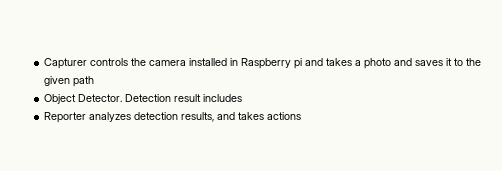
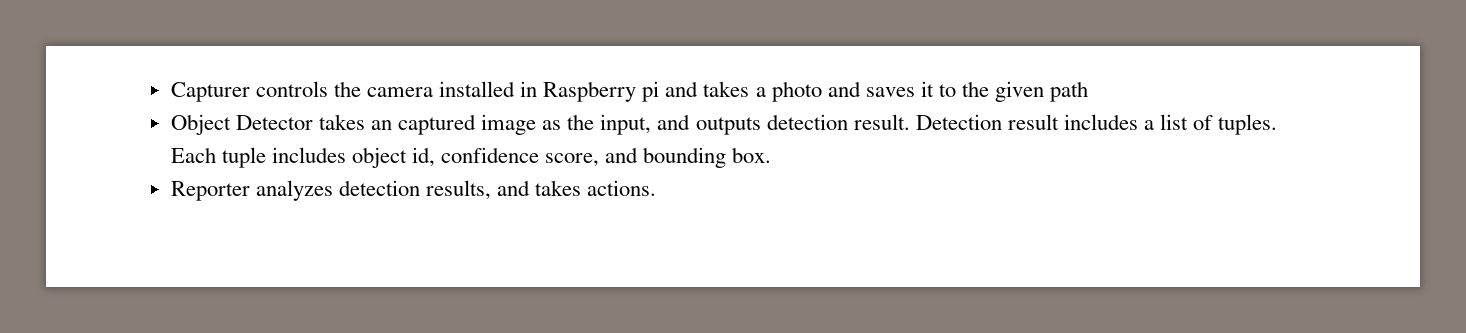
- Object Detector. Detection result includes
+ Object Detector takes an captured image as the input, and outputs detection result. Detection result includes a list of tuples. Each tuple includes object id, confidence score, and bounding box.
- Reporter analyzes detection results, and takes actions
+ Reporter analyzes detection results, and takes actions.

